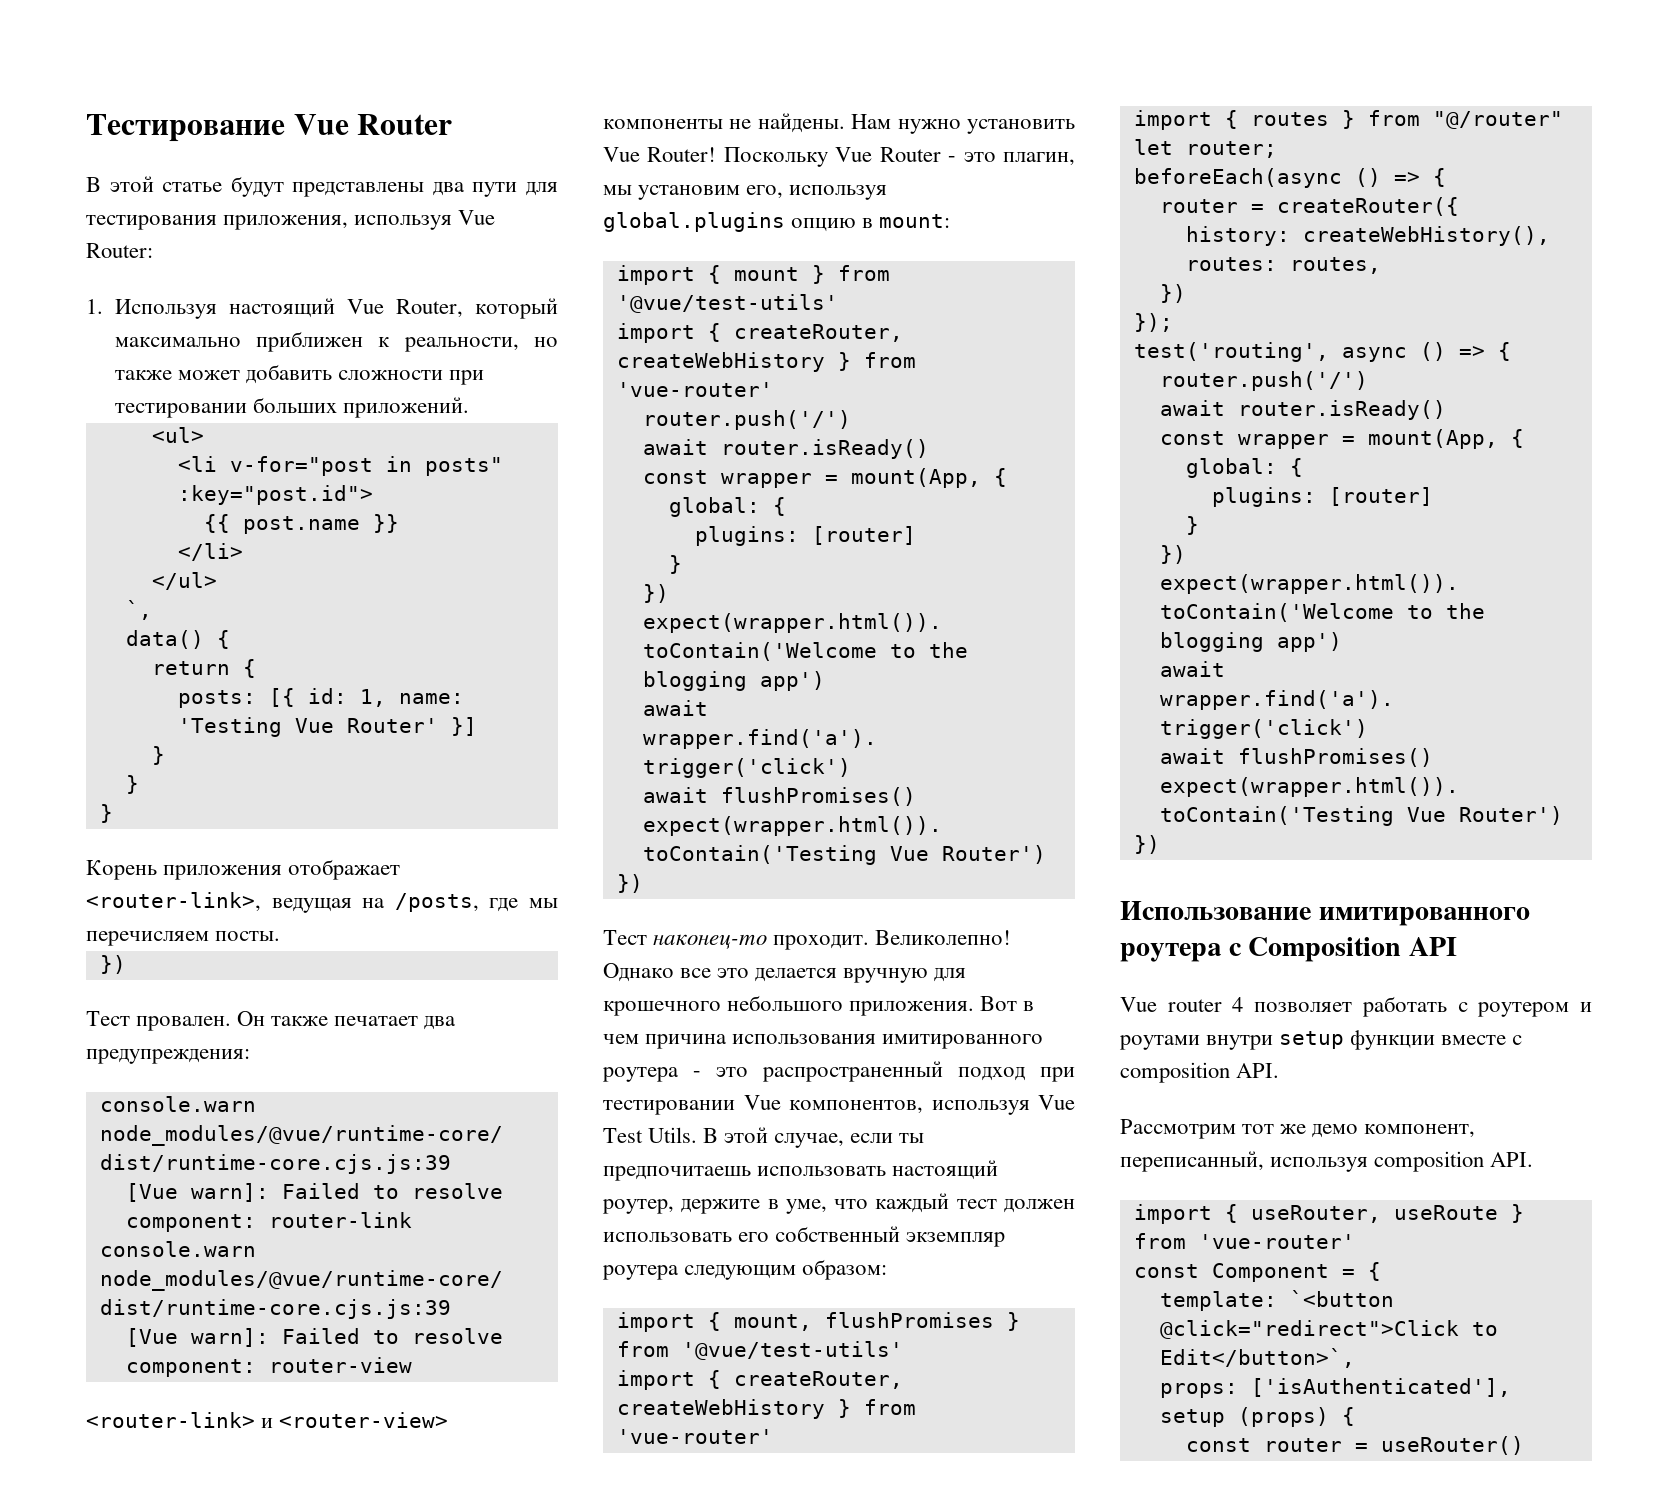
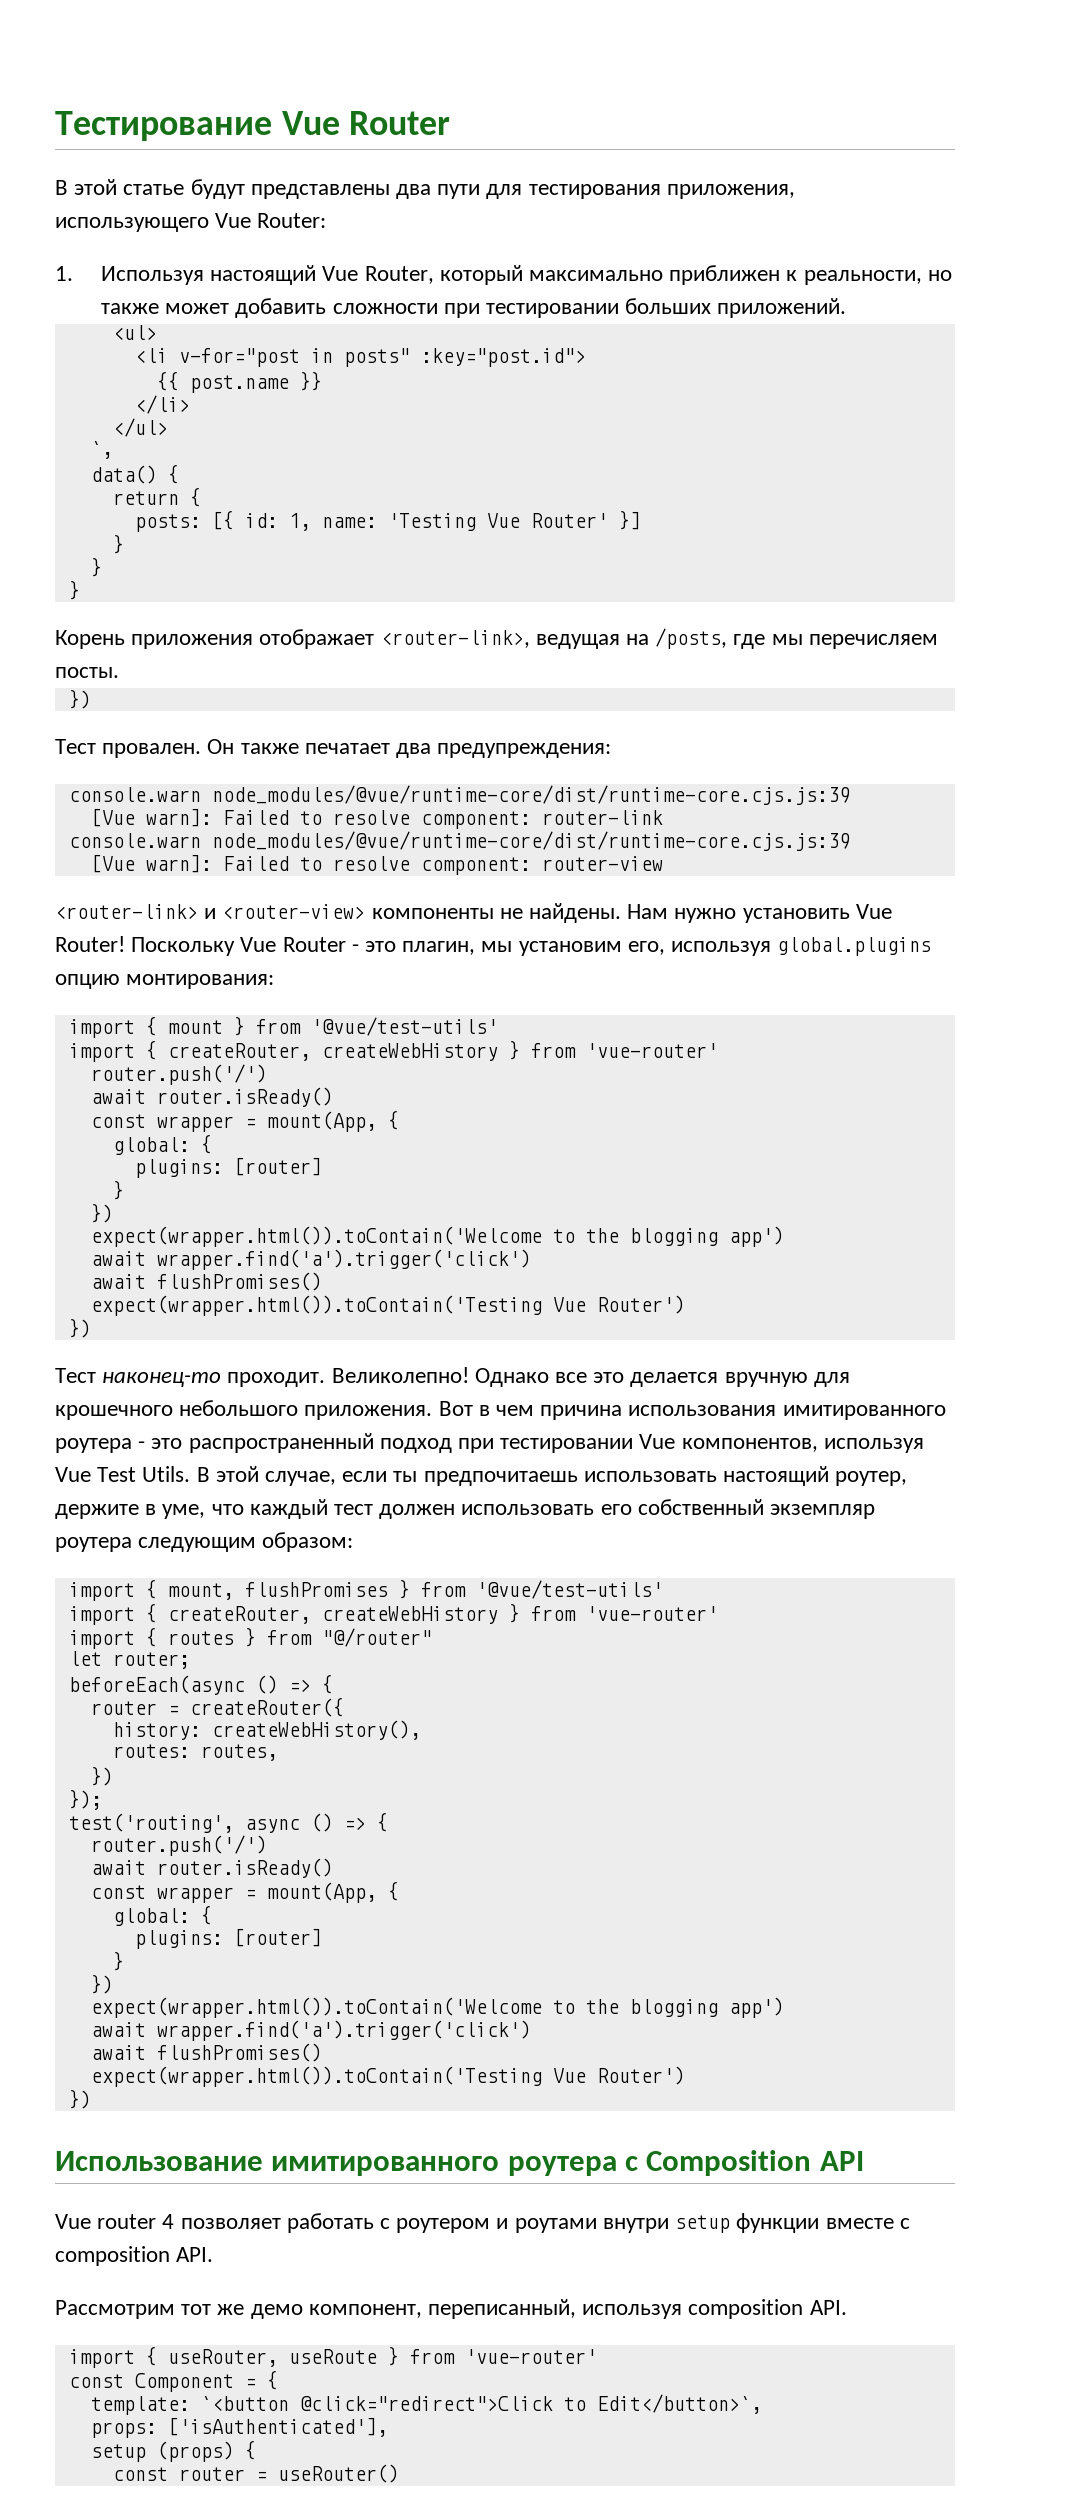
- В этой статье будут представлены два пути для тестирования приложения, используя Vue Router:
+ В этой статье будут представлены два пути для тестирования приложения, использующего Vue Router:
- Поскольку Vue Router - это плагин, мы установим его, используя global.plugins опцию в mount:
+ Поскольку Vue Router - это плагин, мы установим его, используя global.plugins опцию монтирования:

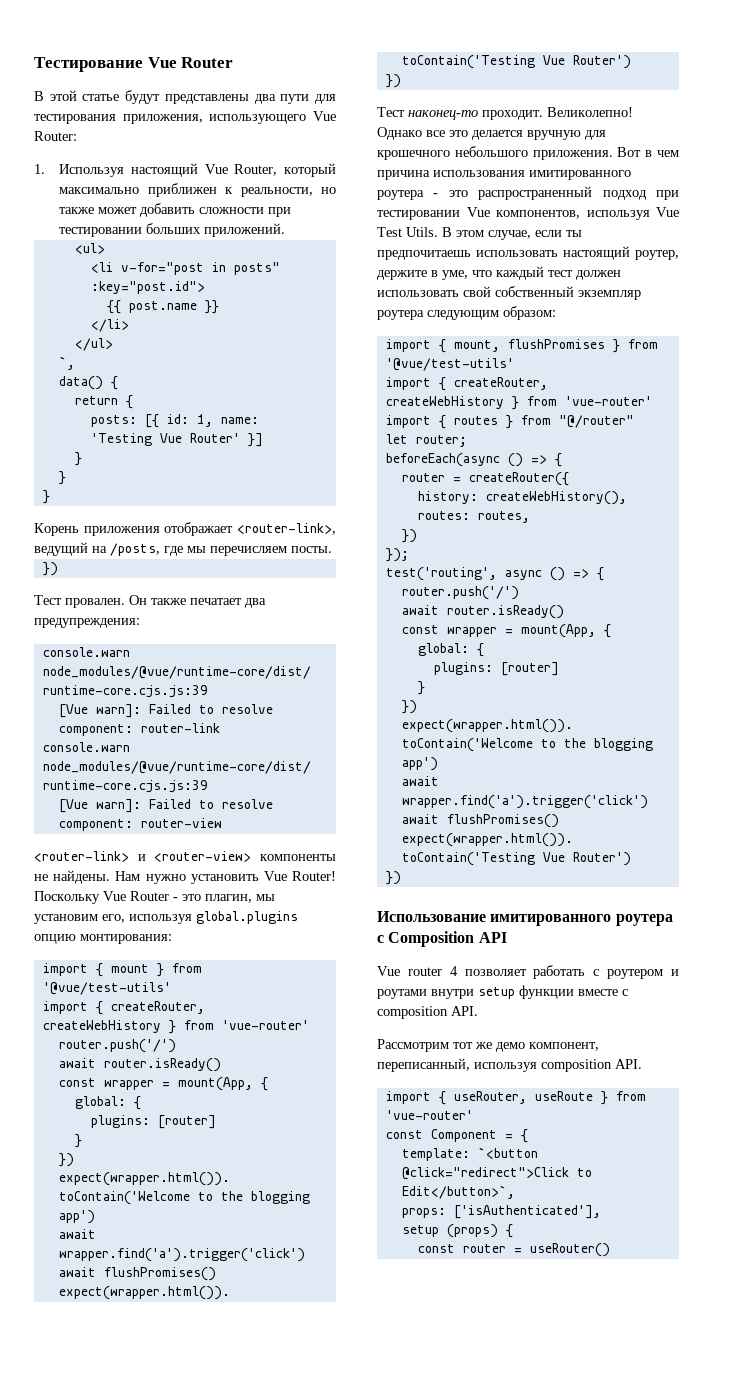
- Корень приложения отображает <router-link>, ведущая на /posts, где мы перечисляем посты.
+ Корень приложения отображает <router-link>, ведущий на /posts, где мы перечисляем посты.
- В этой случае, если ты предпочитаешь использовать настоящий роутер, держите в уме, что каждый тест должен использовать его собственный экземпляр роутера следующим образом:
+ В этом случае, если ты предпочитаешь использовать настоящий роутер, держите в уме, что каждый тест должен использовать свой собственный экземпляр роутера следующим образом:

